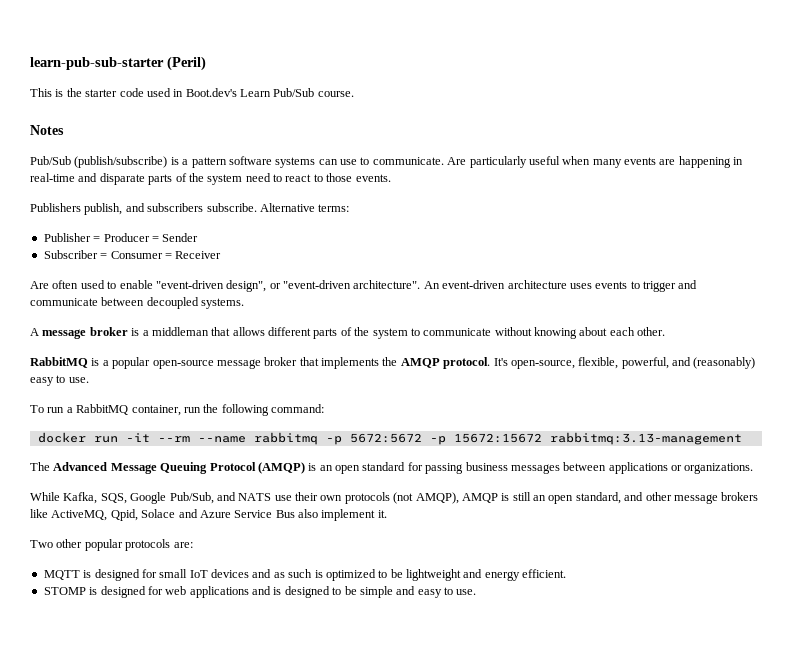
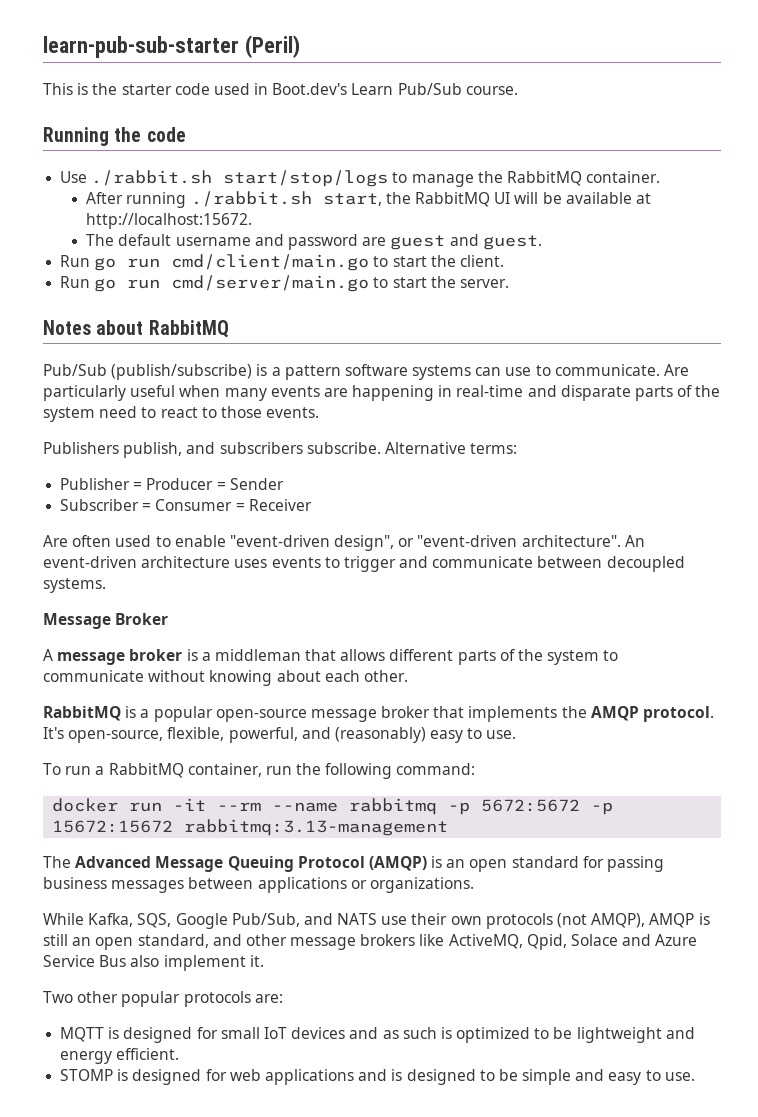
+ Running the code
+ Use ./rabbit.sh start/stop/logs to manage the RabbitMQ container.
+ After running ./rabbit.sh start, the RabbitMQ UI will be available at http://localhost:15672.
+ The default username and password are guest and guest.
+ Run go run cmd/client/main.go to start the client.
+ Run go run cmd/server/main.go to start the server.
- Notes
+ Notes about RabbitMQ
+ Message Broker

